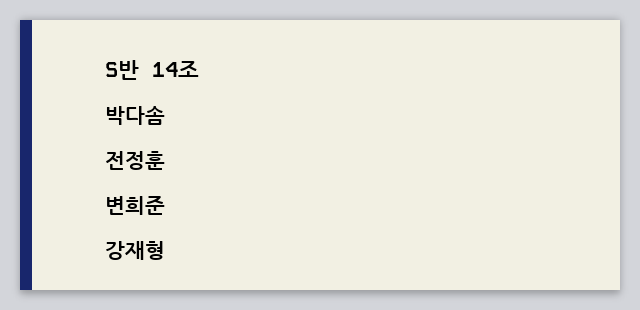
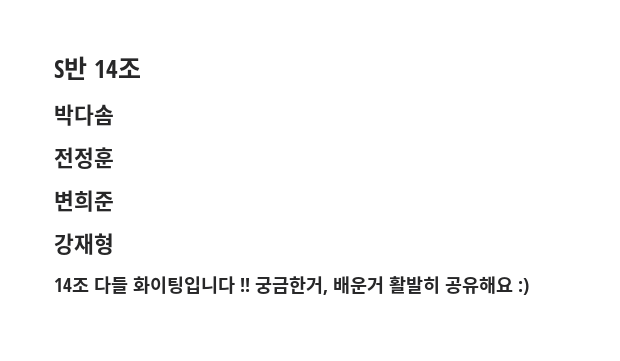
+ 14조 다들 화이팅입니다 !! 궁금한거, 배운거 활발히 공유해요 :)

